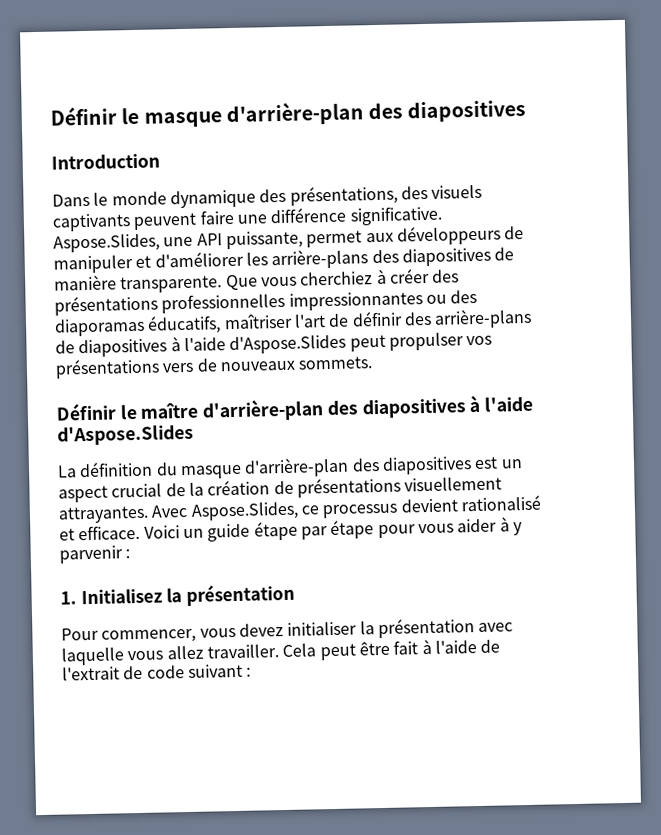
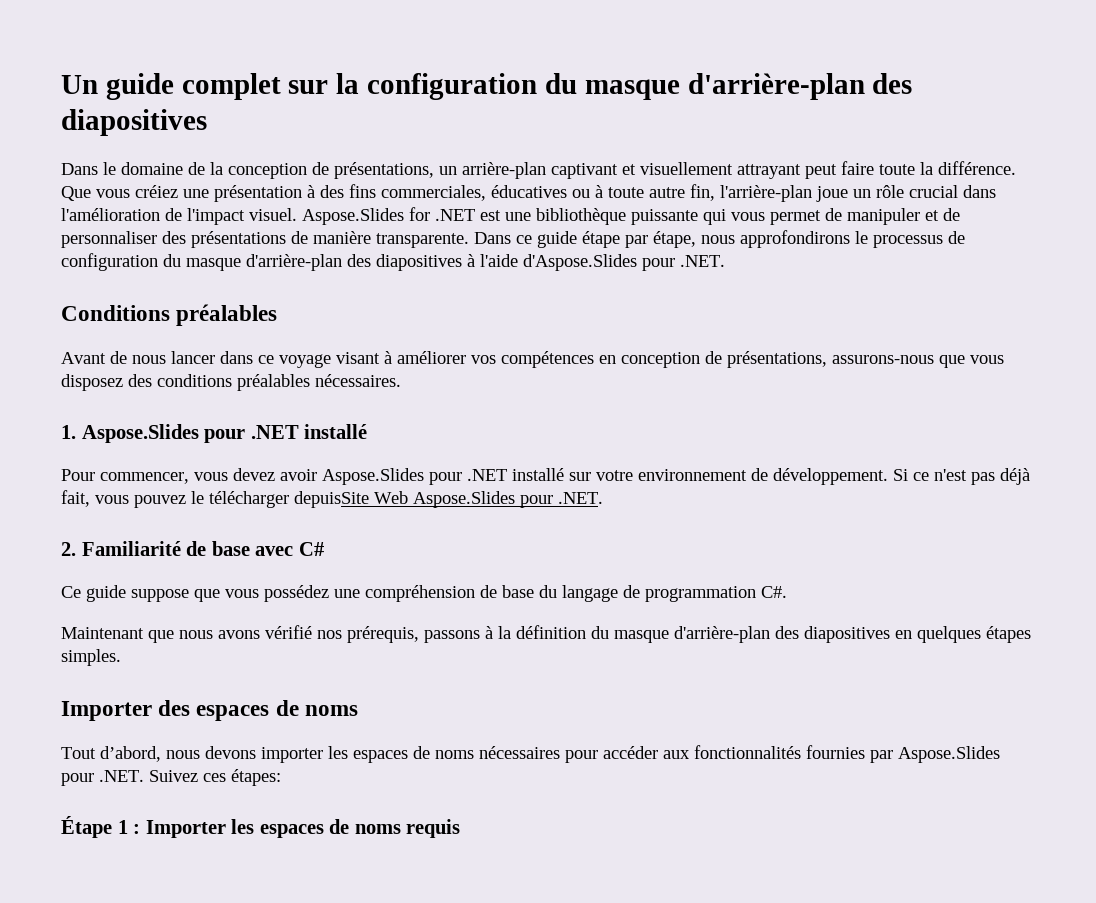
- Définir le masque d'arrière-plan des diapositives
- Introduction
+ Un guide complet sur la configuration du masque d'arrière-plan des diapositives
- Dans le monde dynamique des présentations, des visuels captivants peuvent faire une différence significative. Aspose.Slides, une API puissante, permet aux développeurs de manipuler et d'améliorer les arrière-plans des diapositives de manière transparente. Que vous cherchiez à créer des présentations professionnelles impressionnantes ou des diaporamas éducatifs, maîtriser l'art de définir des arrière-plans de diapositives à l'aide d'Aspose.Slides peut propulser vos présentations vers de nouveaux sommets.
- Définir le maître d'arrière-plan des diapositives à l'aide d'Aspose.Slides
- La définition du masque d'arrière-plan des diapositives est un aspect crucial de la création de présentations visuellement attrayantes. Avec Aspose.Slides, ce processus devient rationalisé et efficace. Voici un guide étape par étape pour vous aider à y parvenir :
- 1. Initialisez la présentation
- Pour commencer, vous devez initialiser la présentation avec laquelle vous allez travailler. Cela peut être fait à l'aide de l'extrait de code suivant :
+ Dans le domaine de la conception de présentations, un arrière-plan captivant et visuellement attrayant peut faire toute la différence. Que vous créiez une présentation à des fins commerciales, éducatives ou à toute autre fin, l'arrière-plan joue un rôle crucial dans l'amélioration de l'impact visuel. Aspose.Slides for .NET est une bibliothèque puissante qui vous permet de manipuler et de personnaliser des présentations de manière transparente. Dans ce guide étape par étape, nous approfondirons le processus de configuration du masque d'arrière-plan des diapositives à l'aide d'Aspose.Slides pour .NET.
+ Conditions préalables
+ Avant de nous lancer dans ce voyage visant à améliorer vos compétences en conception de présentations, assurons-nous que vous disposez des conditions préalables nécessaires.
+ 1. Aspose.Slides pour .NET installé
+ Pour commencer, vous devez avoir Aspose.Slides pour .NET installé sur votre environnement de développement. Si ce n'est pas déjà fait, vous pouvez le télécharger depuisSite Web Aspose.Slides pour .NET.
+ 2. Familiarité de base avec C#
+ Ce guide suppose que vous possédez une compréhension de base du langage de programmation C#.
+ Maintenant que nous avons vérifié nos prérequis, passons à la définition du masque d'arrière-plan des diapositives en quelques étapes simples.
+ Importer des espaces de noms
+ Tout d’abord, nous devons importer les espaces de noms nécessaires pour accéder aux fonctionnalités fournies par Aspose.Slides pour .NET. Suivez ces étapes:
+ Étape 1 : Importer les espaces de noms requis

